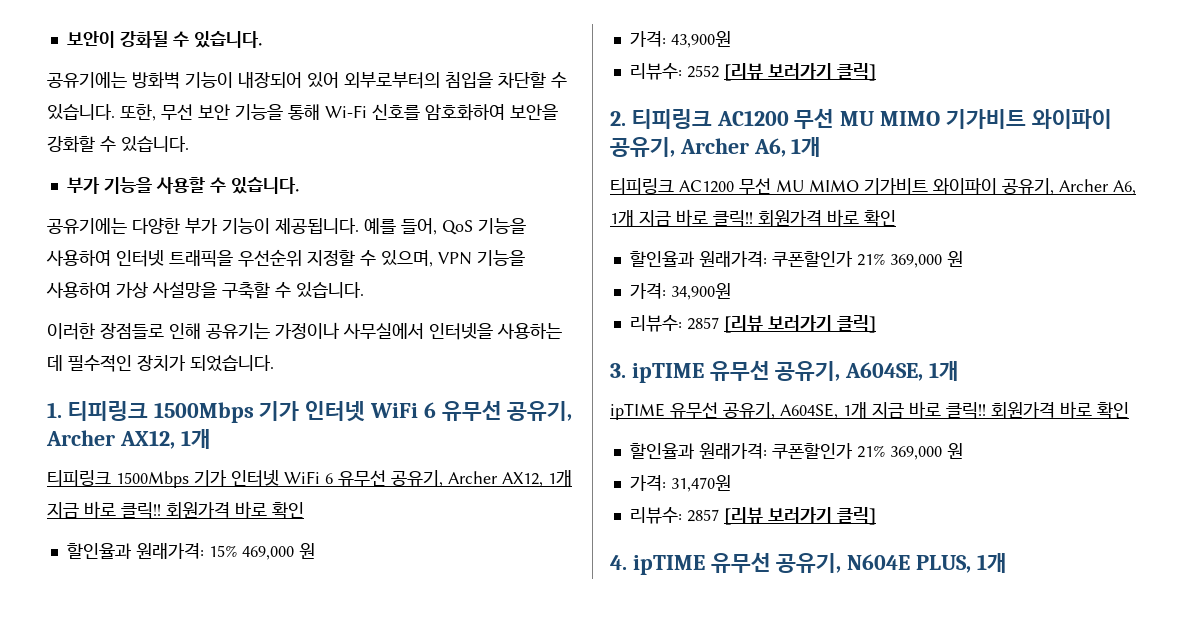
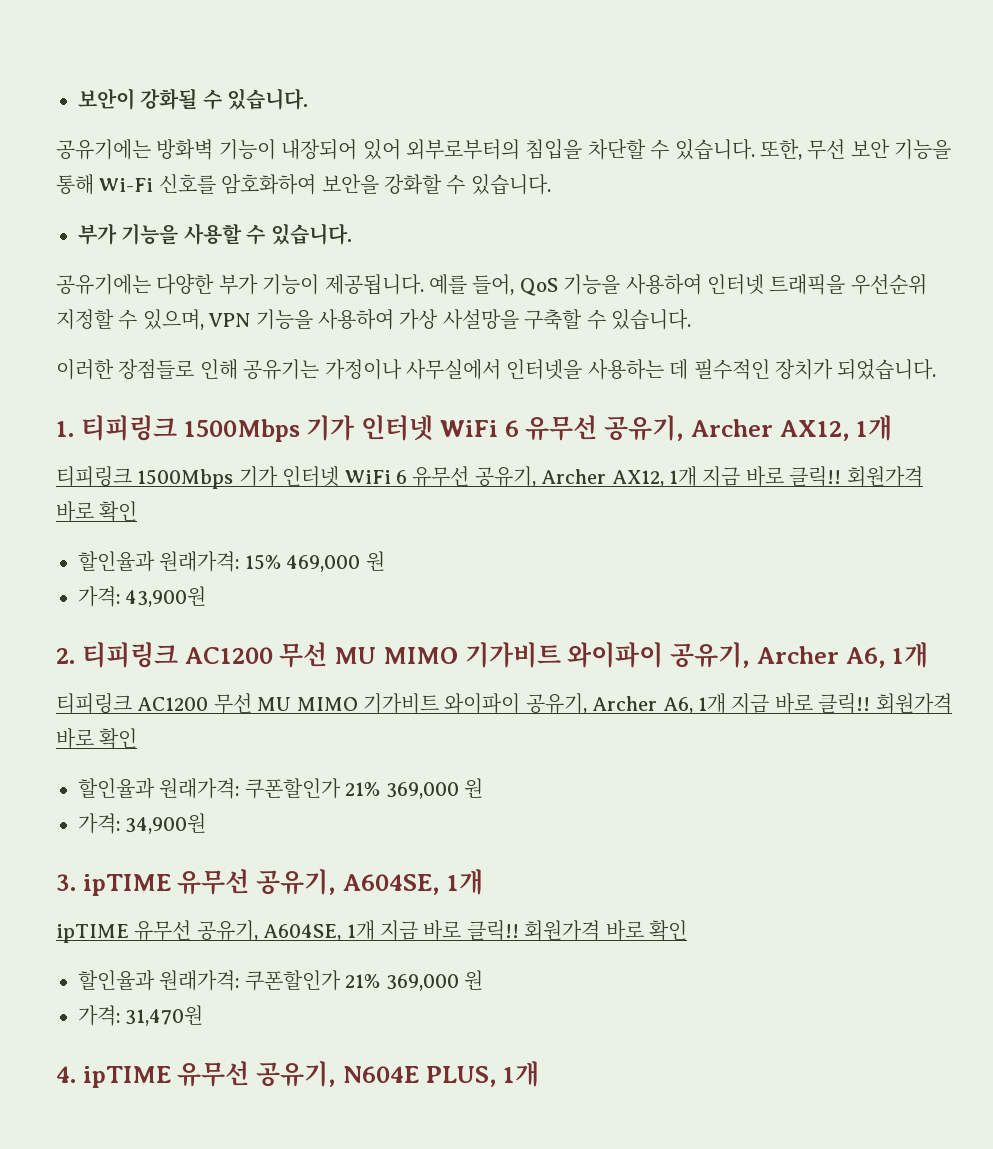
- 리뷰수: 2552 [리뷰 보러가기 클릭]
  가격: 34,900원
- 리뷰수: 2857 [리뷰 보러가기 클릭]
  가격: 31,470원
- 리뷰수: 2857 [리뷰 보러가기 클릭]

